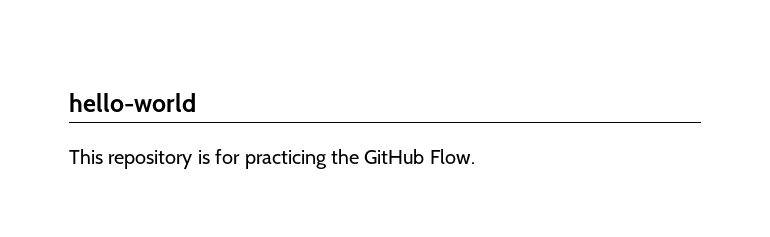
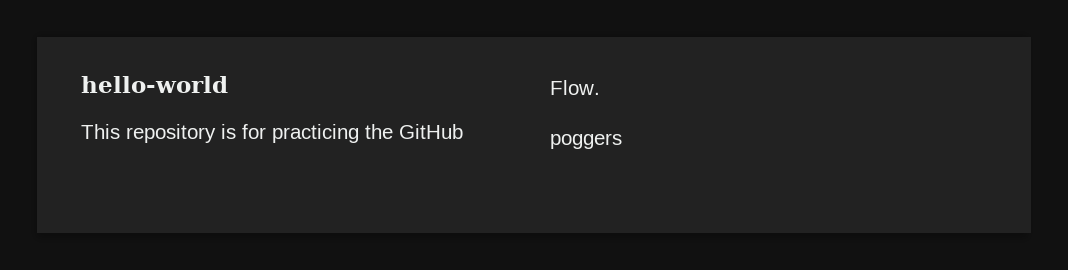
+ poggers

